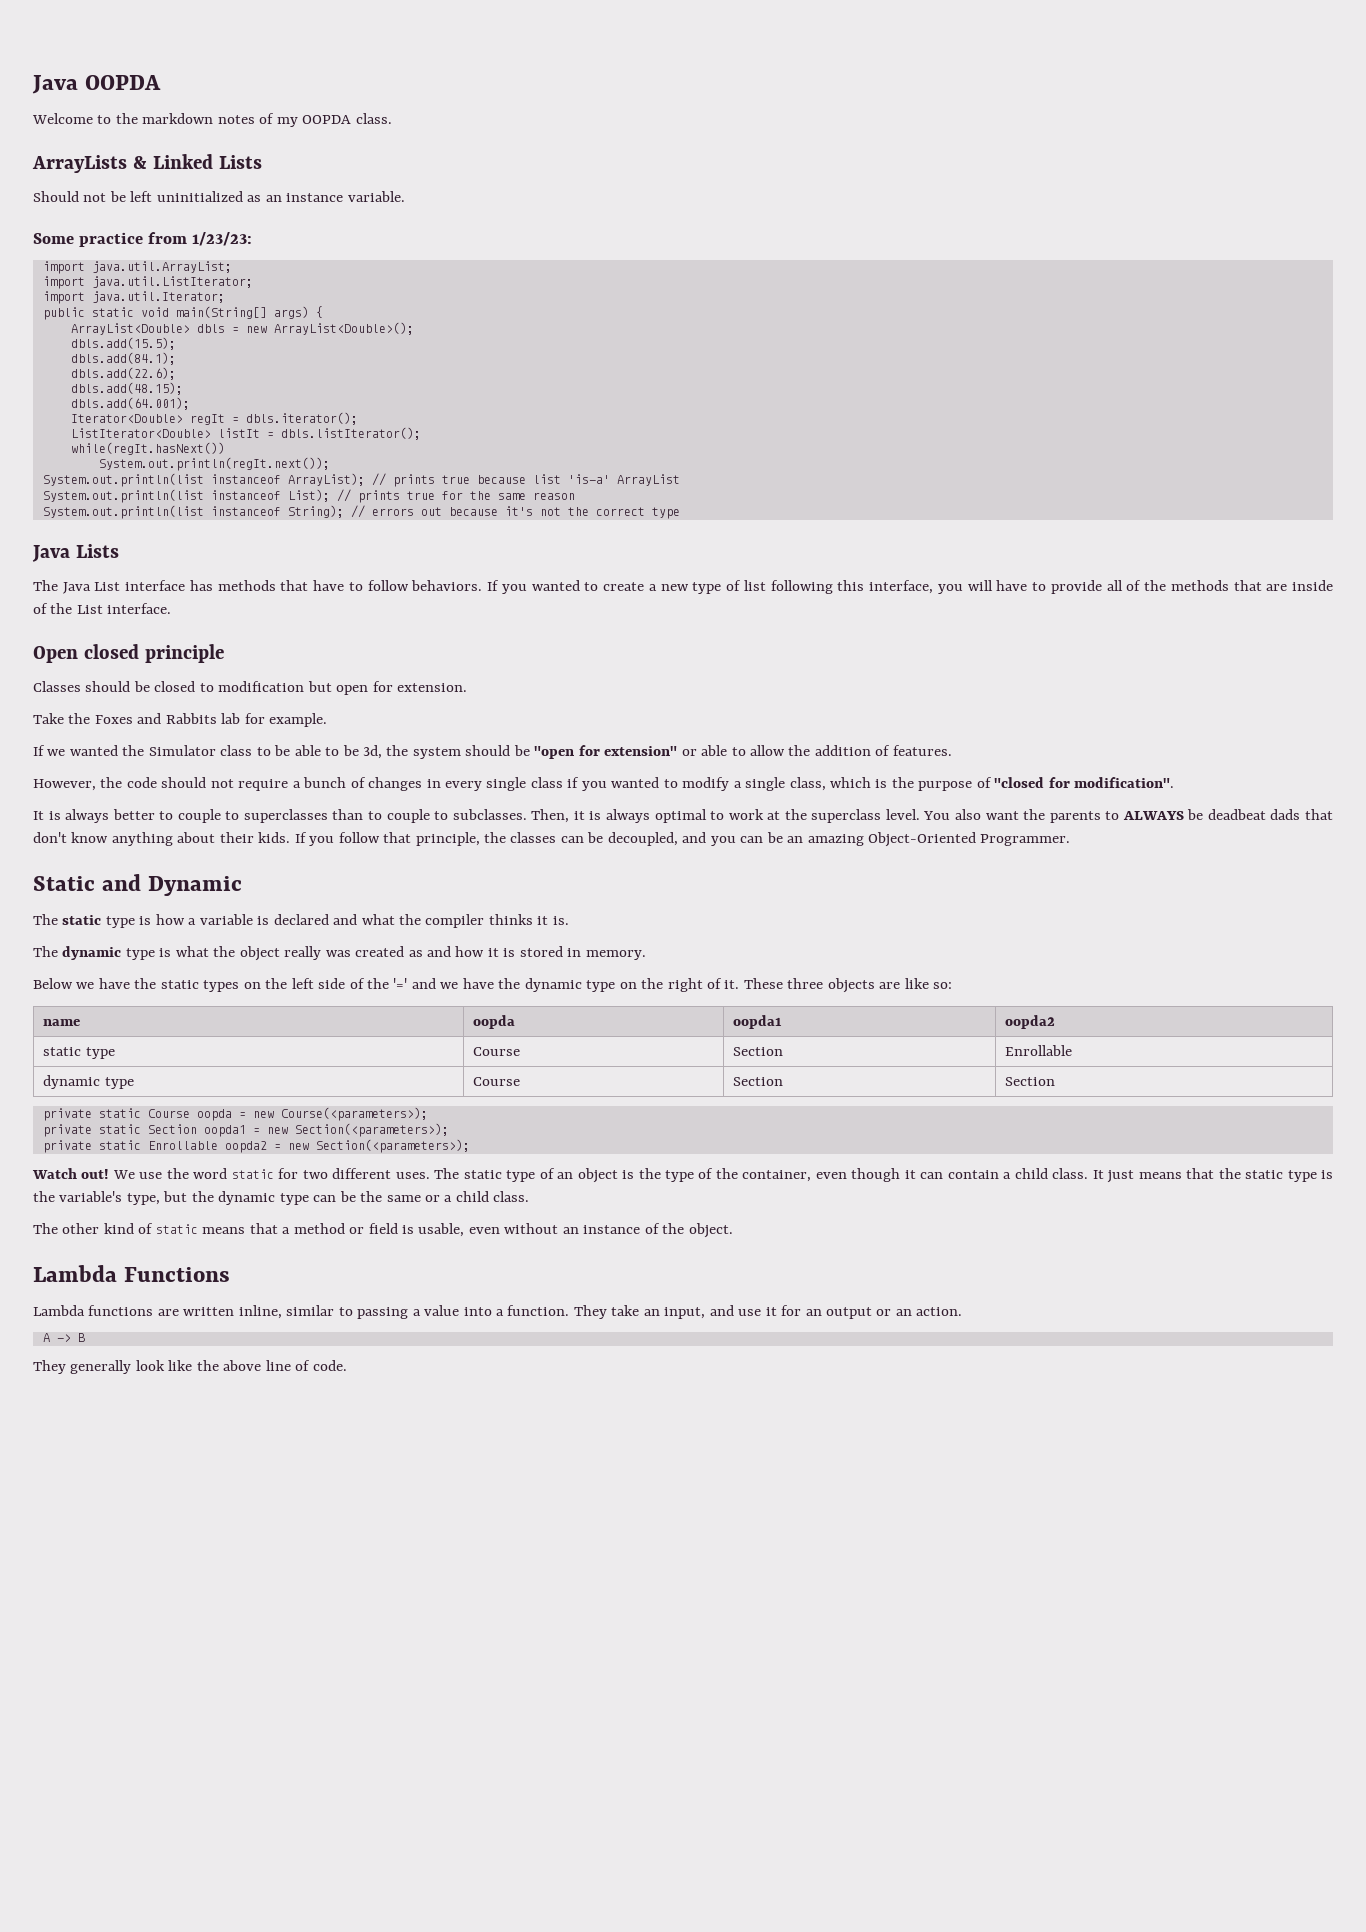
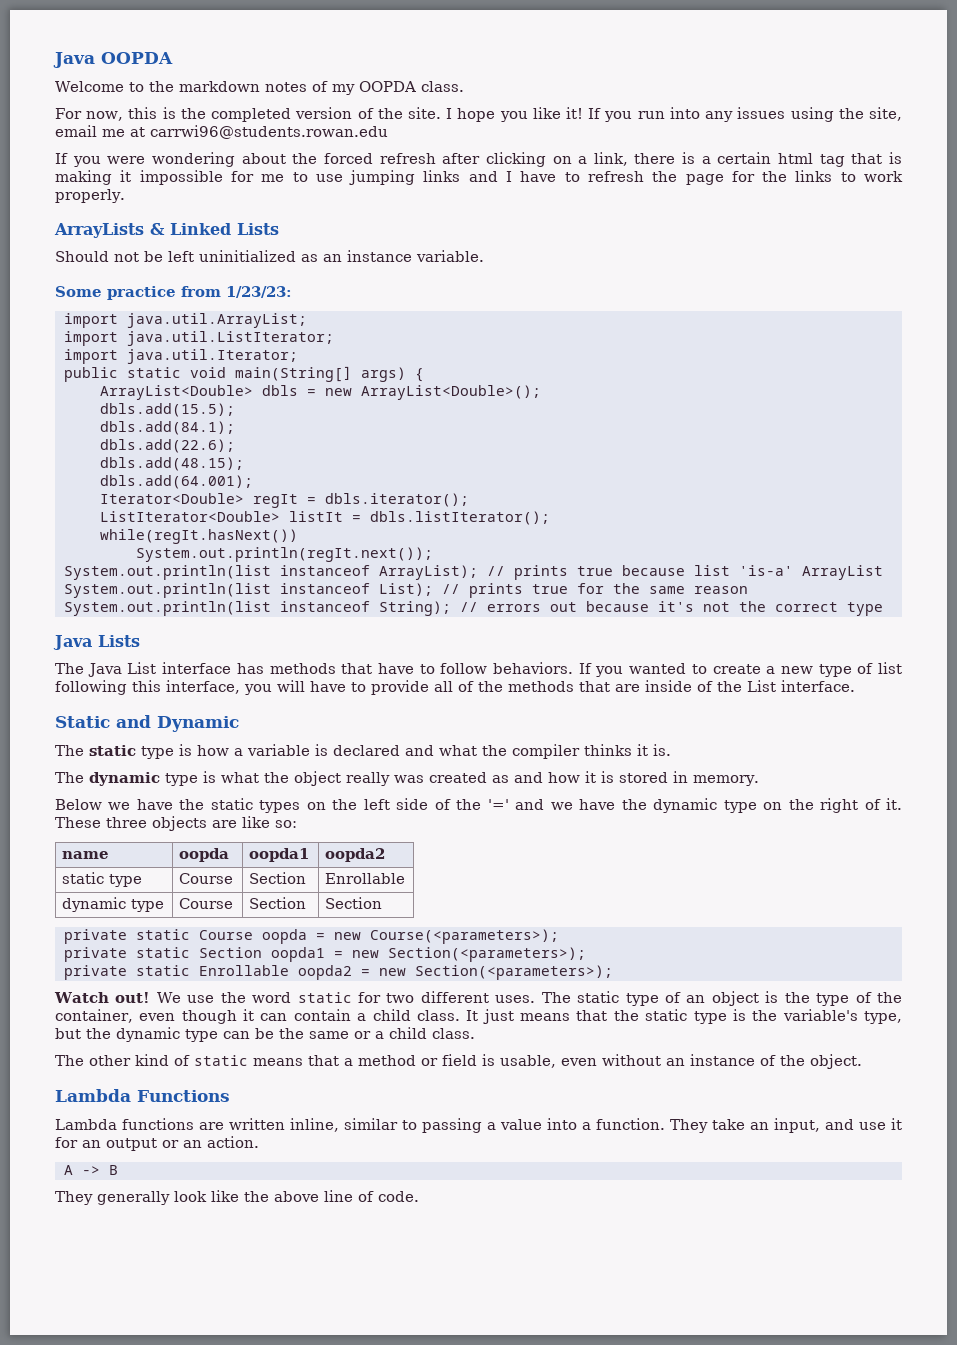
+ For now, this is the completed version of the site. I hope you like it! If you run into any issues using the site, email me at carrwi96@students.rowan.edu
+ If you were wondering about the forced refresh after clicking on a link, there is a certain html tag that is making it impossible for me to use jumping links and I have to refresh the page for the links to work properly.
- Open closed principle
- Classes should be closed to modification but open for extension.
- Take the Foxes and Rabbits lab for example.
- If we wanted the Simulator class to be able to be 3d, the system should be "open for extension" or able to allow the addition of features.
- However, the code should not require a bunch of changes in every single class if you wanted to modify a single class, which is the purpose of "closed for modification".
- It is always better to couple to superclasses than to couple to subclasses. Then, it is always optimal to work at the superclass level. You also want the parents to ALWAYS be deadbeat dads that don't know anything about their kids. If you follow that principle, the classes can be decoupled, and you can be an amazing Object-Oriented Programmer.

